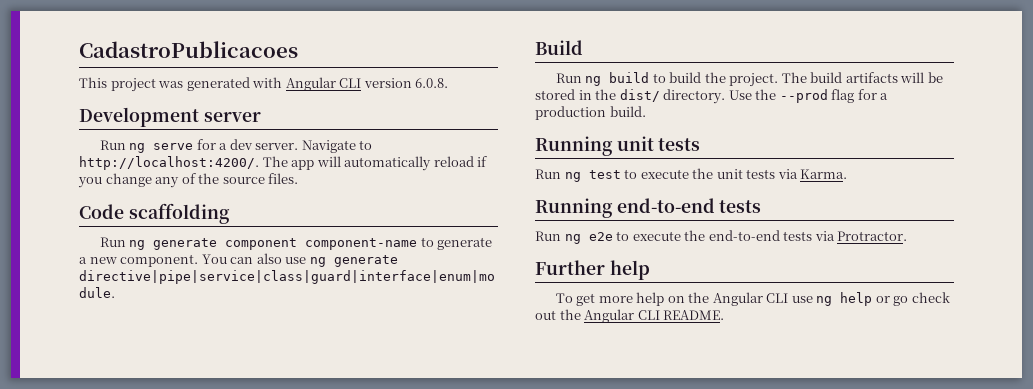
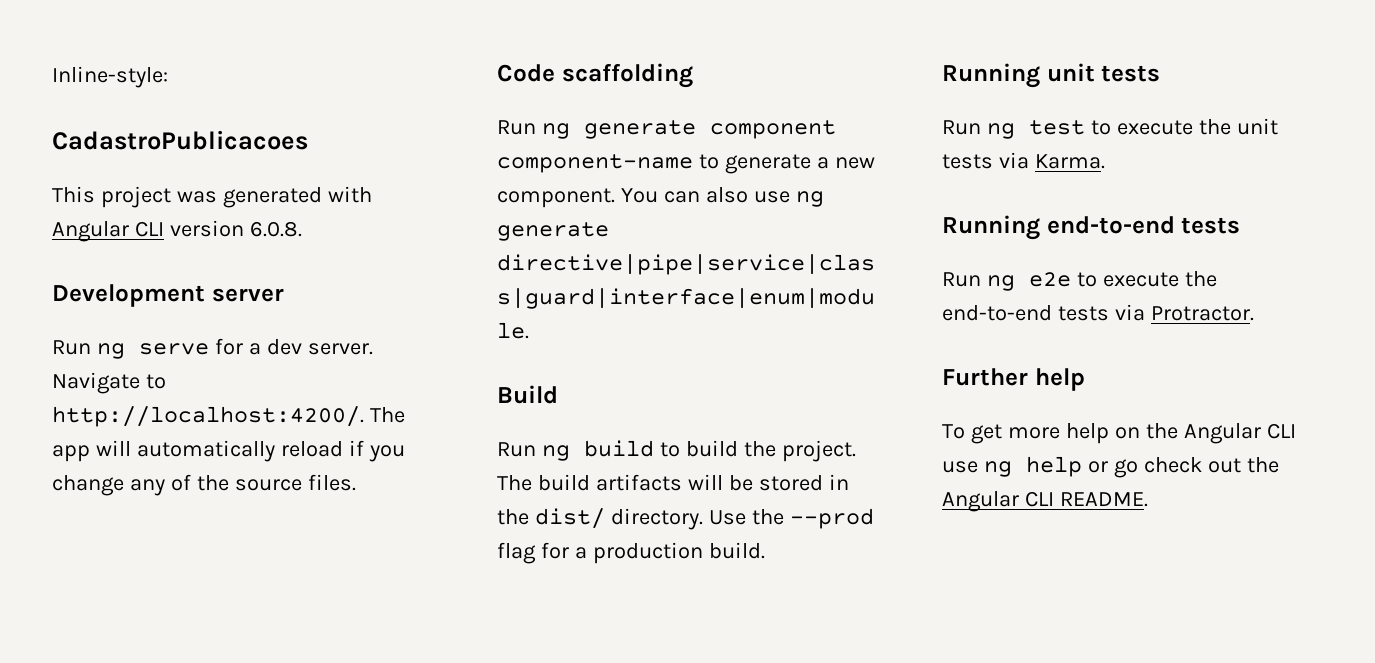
+ Inline-style:

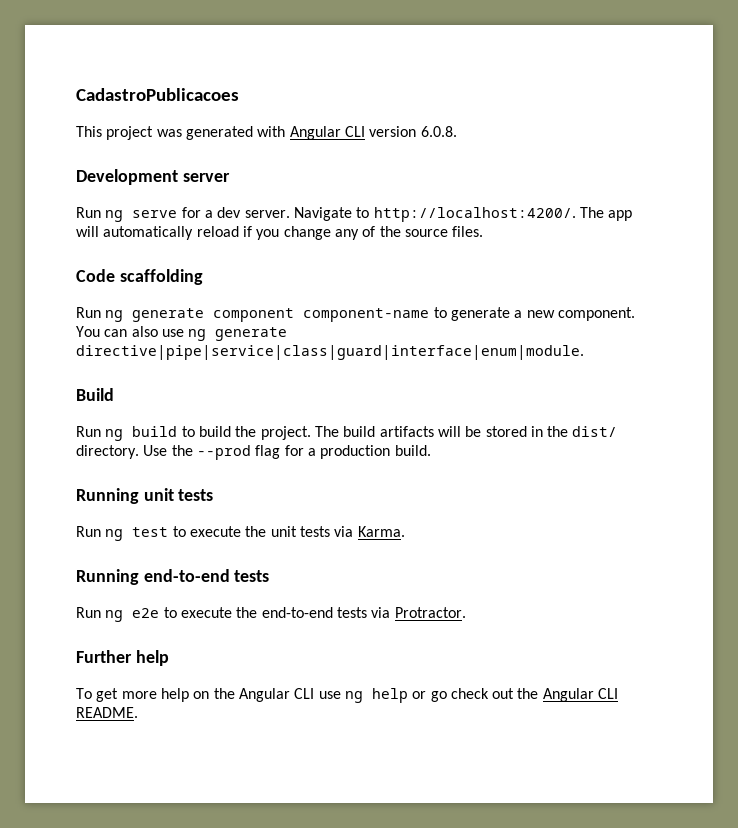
- Inline-style:

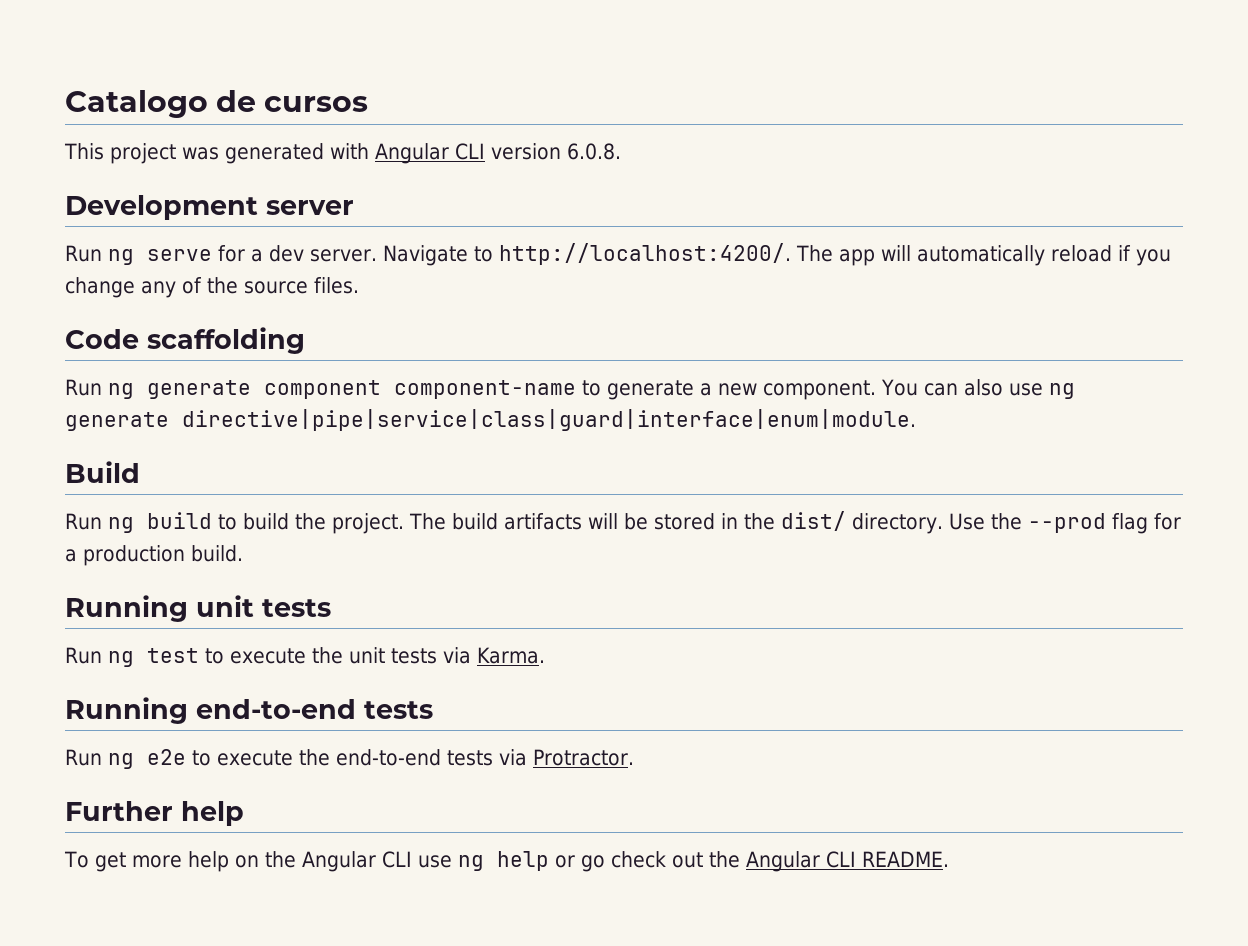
- CadastroPublicacoes
+ Catalogo de cursos

